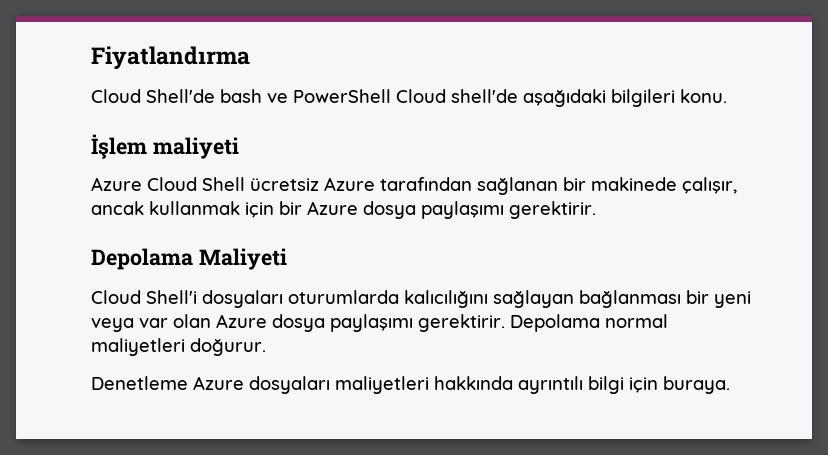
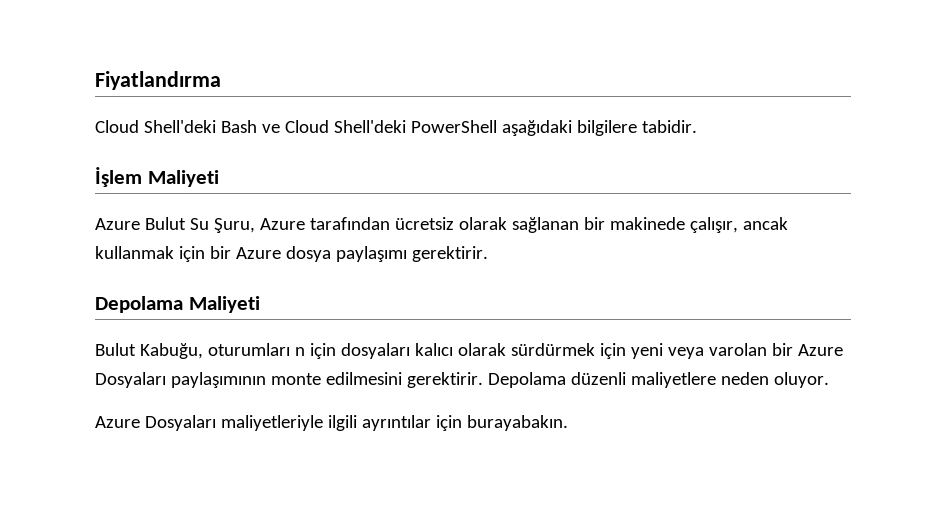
- Cloud Shell'de bash ve PowerShell Cloud shell'de aşağıdaki bilgileri konu.
+ Cloud Shell'deki Bash ve Cloud Shell'deki PowerShell aşağıdaki bilgilere tabidir.
- İşlem maliyeti
- Azure Cloud Shell ücretsiz Azure tarafından sağlanan bir makinede çalışır, ancak kullanmak için bir Azure dosya paylaşımı gerektirir.
+ İşlem Maliyeti
+ Azure Bulut Su Şuru, Azure tarafından ücretsiz olarak sağlanan bir makinede çalışır, ancak kullanmak için bir Azure dosya paylaşımı gerektirir.
- Cloud Shell'i dosyaları oturumlarda kalıcılığını sağlayan bağlanması bir yeni veya var olan Azure dosya paylaşımı gerektirir. Depolama normal maliyetleri doğurur.
- Denetleme Azure dosyaları maliyetleri hakkında ayrıntılı bilgi için buraya.
+ Bulut Kabuğu, oturumları n için dosyaları kalıcı olarak sürdürmek için yeni veya varolan bir Azure Dosyaları paylaşımının monte edilmesini gerektirir. Depolama düzenli maliyetlere neden oluyor.
+ Azure Dosyaları maliyetleriyle ilgili ayrıntılar için burayabakın.

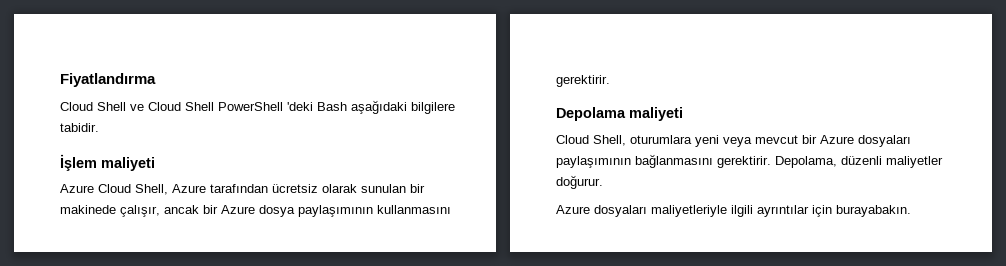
- Cloud Shell'deki Bash ve Cloud Shell'deki PowerShell aşağıdaki bilgilere tabidir.
+ Cloud Shell ve Cloud Shell PowerShell 'deki Bash aşağıdaki bilgilere tabidir.
- İşlem Maliyeti
- Azure Bulut Su Şuru, Azure tarafından ücretsiz olarak sağlanan bir makinede çalışır, ancak kullanmak için bir Azure dosya paylaşımı gerektirir.
+ İşlem maliyeti
+ Azure Cloud Shell, Azure tarafından ücretsiz olarak sunulan bir makinede çalışır, ancak bir Azure dosya paylaşımının kullanmasını gerektirir.
- Depolama Maliyeti
- Bulut Kabuğu, oturumları n için dosyaları kalıcı olarak sürdürmek için yeni veya varolan bir Azure Dosyaları paylaşımının monte edilmesini gerektirir. Depolama düzenli maliyetlere neden oluyor.
- Azure Dosyaları maliyetleriyle ilgili ayrıntılar için burayabakın.
+ Depolama maliyeti
+ Cloud Shell, oturumlara yeni veya mevcut bir Azure dosyaları paylaşımının bağlanmasını gerektirir. Depolama, düzenli maliyetler doğurur.
+ Azure dosyaları maliyetleriyle ilgili ayrıntılar için burayabakın.

